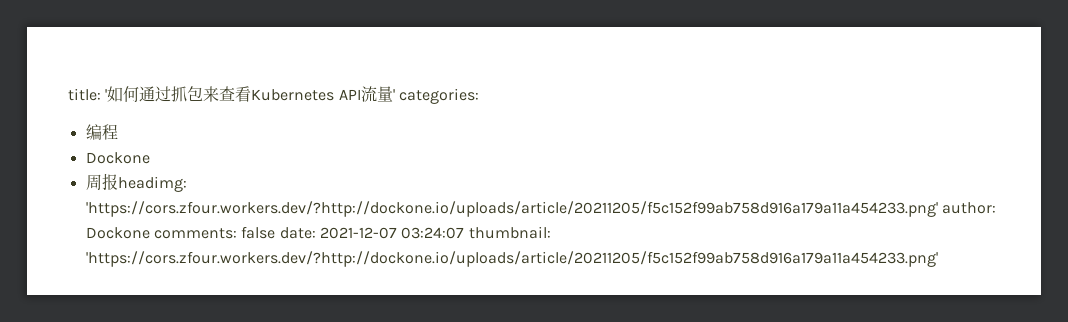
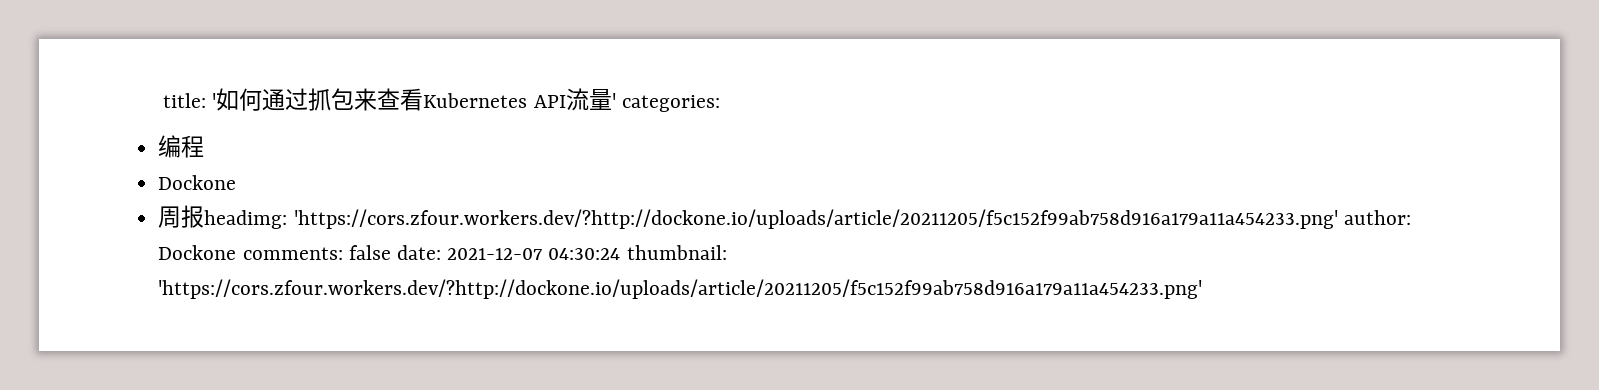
- 周报headimg: 'https://cors.zfour.workers.dev/?http://dockone.io/uploads/article/20211205/f5c152f99ab758d916a179a11a454233.png' author: Dockone comments: false date: 2021-12-07 03:24:07 thumbnail: 'https://cors.zfour.workers.dev/?http://dockone.io/uploads/article/20211205/f5c152f99ab758d916a179a11a454233.png'
+ 周报headimg: 'https://cors.zfour.workers.dev/?http://dockone.io/uploads/article/20211205/f5c152f99ab758d916a179a11a454233.png' author: Dockone comments: false date: 2021-12-07 04:30:24 thumbnail: 'https://cors.zfour.workers.dev/?http://dockone.io/uploads/article/20211205/f5c152f99ab758d916a179a11a454233.png'

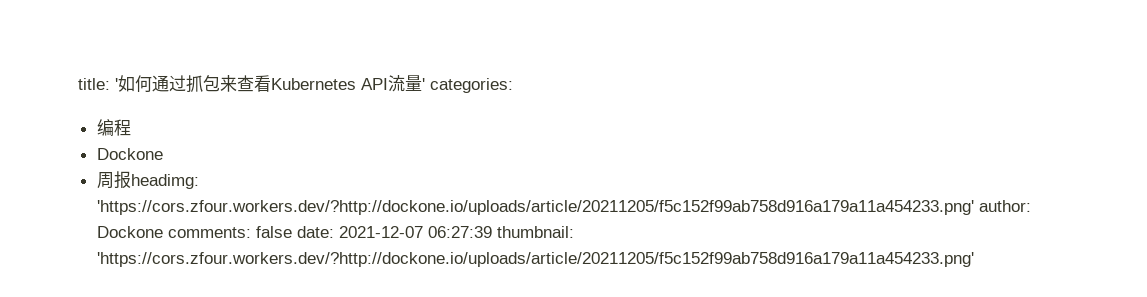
- 周报headimg: 'https://cors.zfour.workers.dev/?http://dockone.io/uploads/article/20211205/f5c152f99ab758d916a179a11a454233.png' author: Dockone comments: false date: 2021-12-07 04:30:24 thumbnail: 'https://cors.zfour.workers.dev/?http://dockone.io/uploads/article/20211205/f5c152f99ab758d916a179a11a454233.png'
+ 周报headimg: 'https://cors.zfour.workers.dev/?http://dockone.io/uploads/article/20211205/f5c152f99ab758d916a179a11a454233.png' author: Dockone comments: false date: 2021-12-07 06:27:39 thumbnail: 'https://cors.zfour.workers.dev/?http://dockone.io/uploads/article/20211205/f5c152f99ab758d916a179a11a454233.png'

